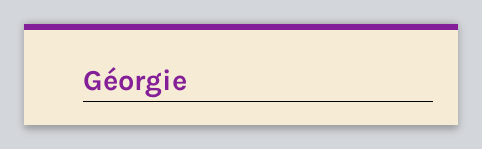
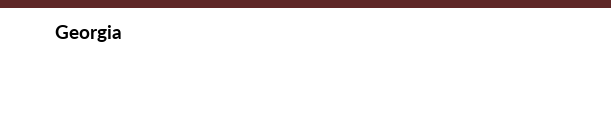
- Géorgie
+ Georgia

